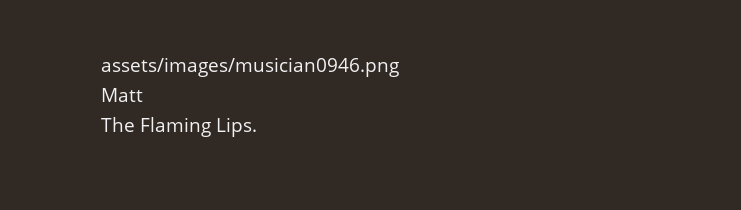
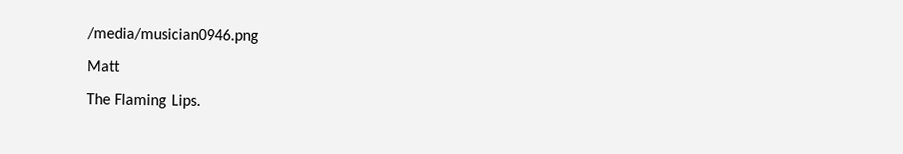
- assets/images/musician0946.png
+ /media/musician0946.png

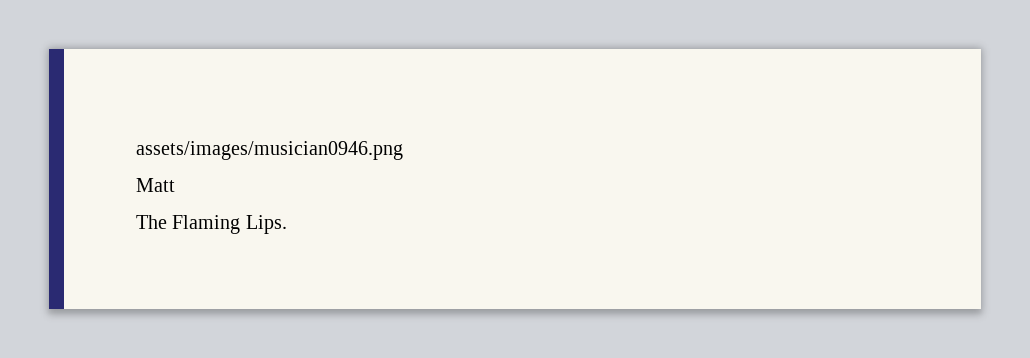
- /media/musician0946.png
+ assets/images/musician0946.png

